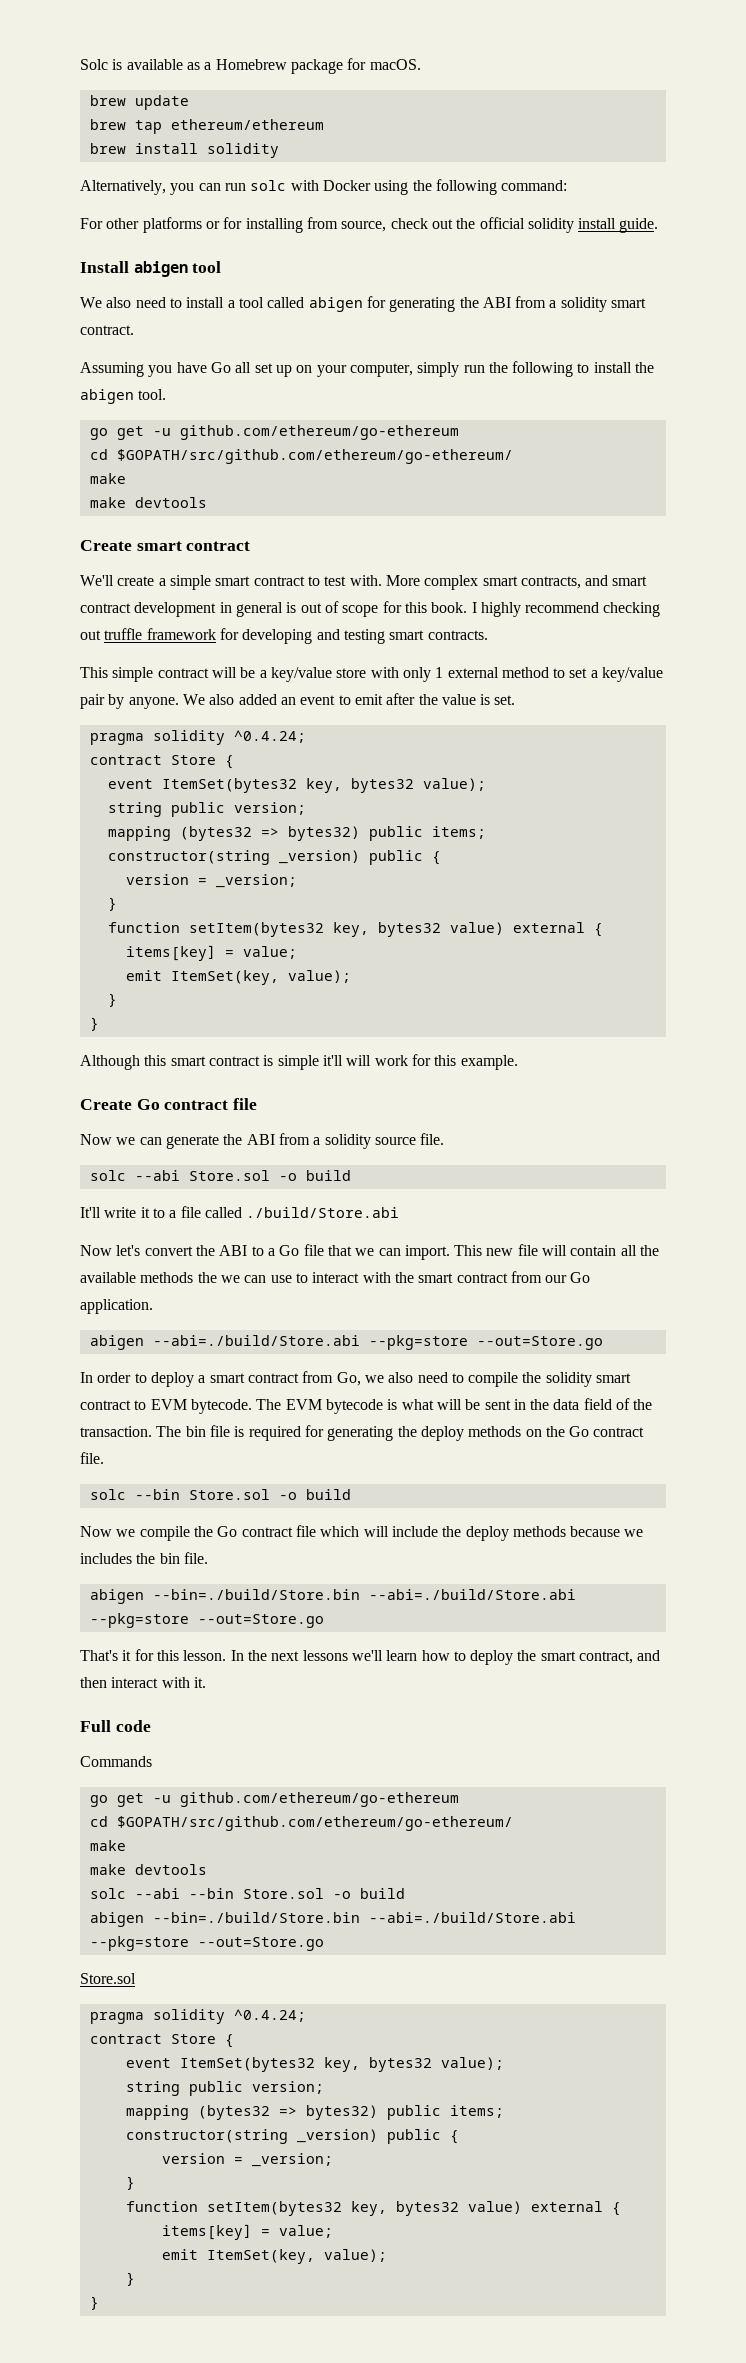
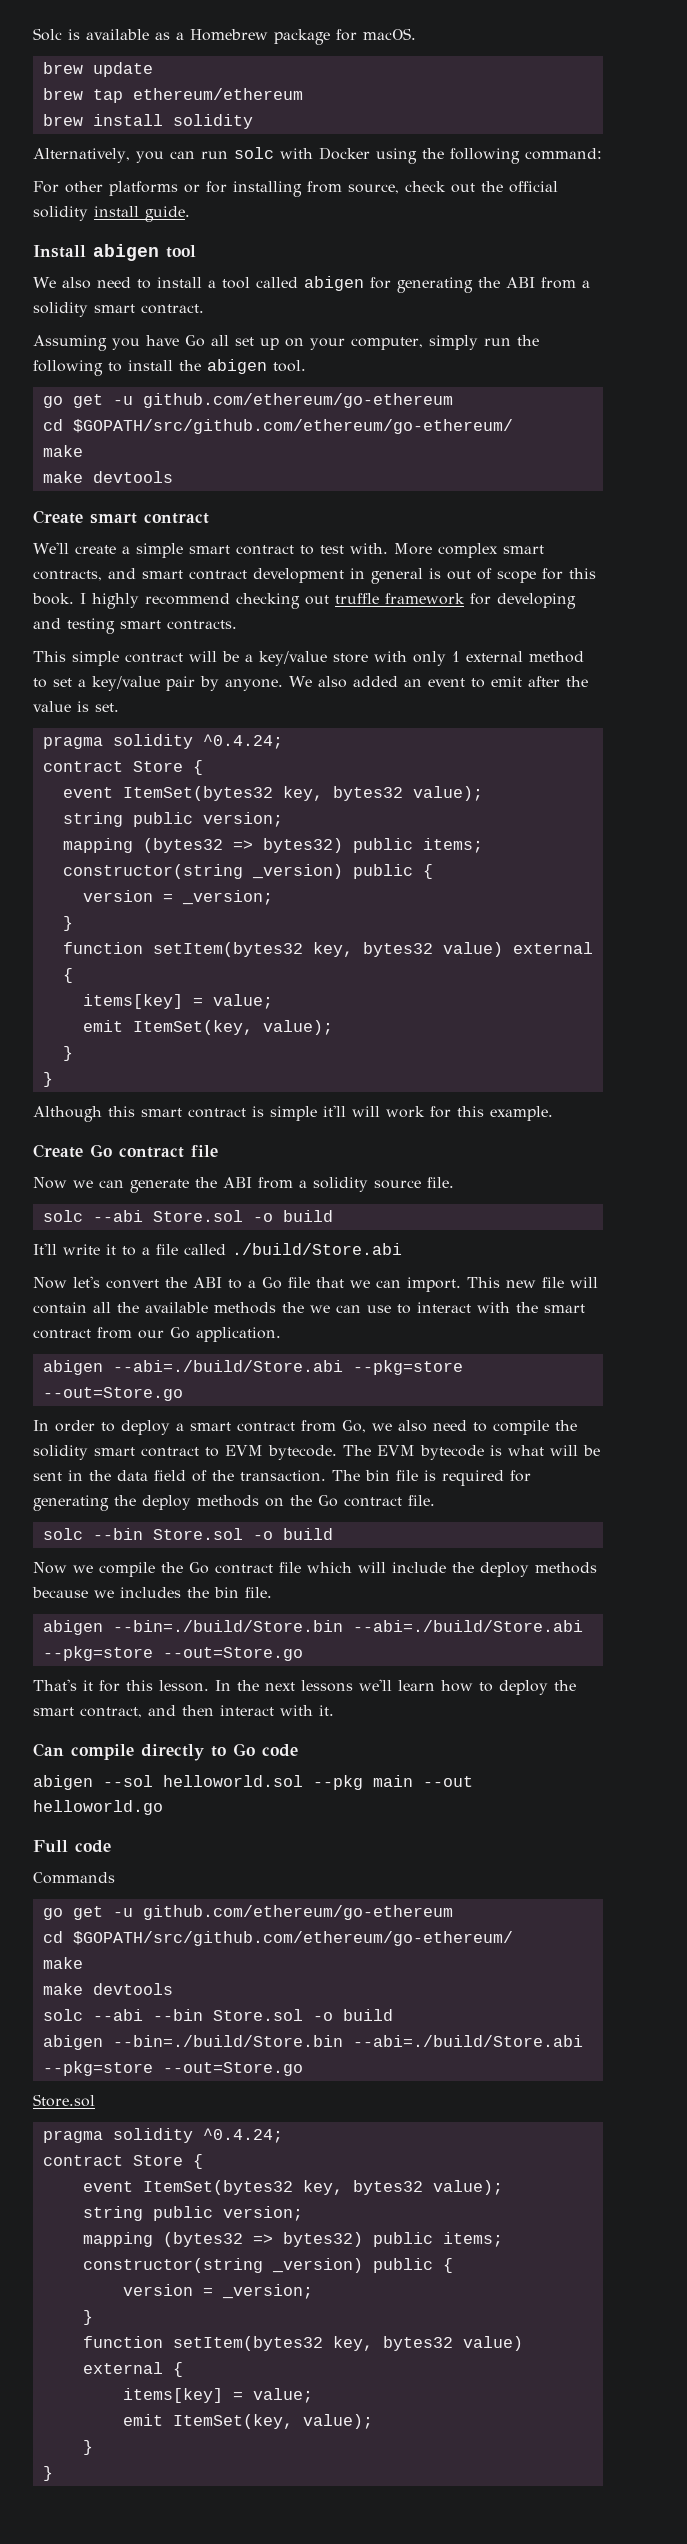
+ Can compile directly to Go code
+ abigen --sol helloworld.sol --pkg main --out helloworld.go

